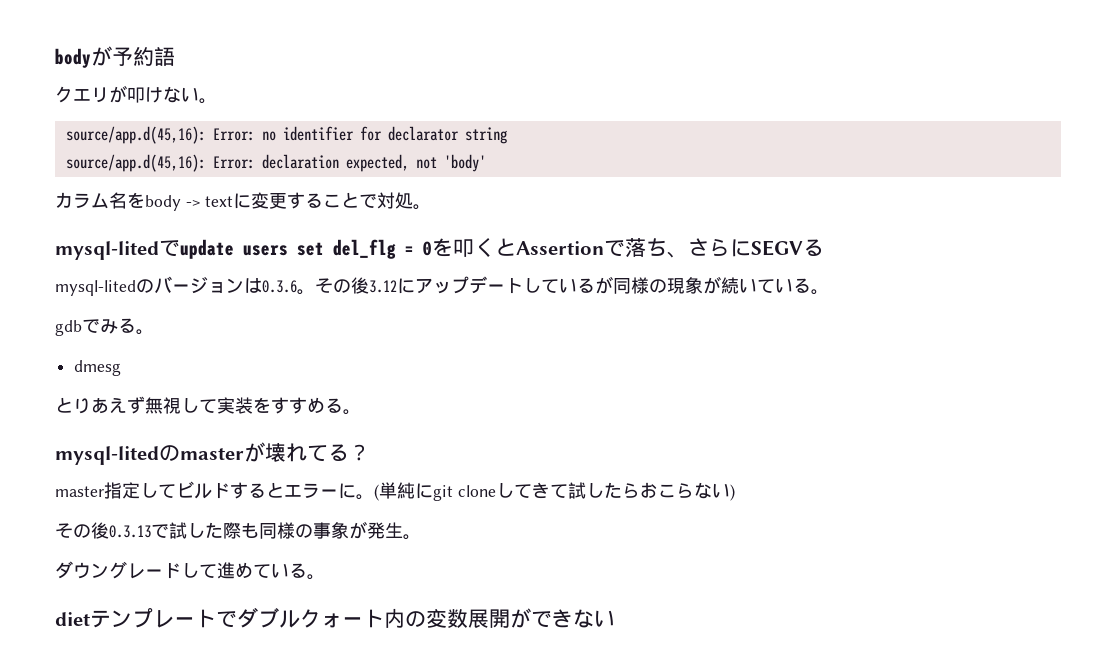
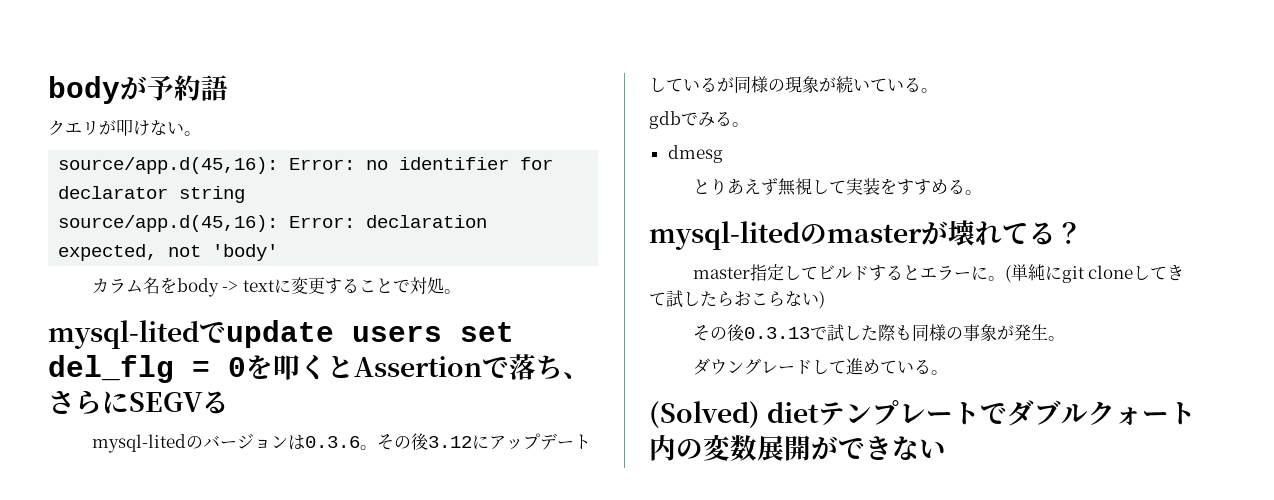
- dietテンプレートでダブルクォート内の変数展開ができない
+ (Solved) dietテンプレートでダブルクォート内の変数展開ができない

